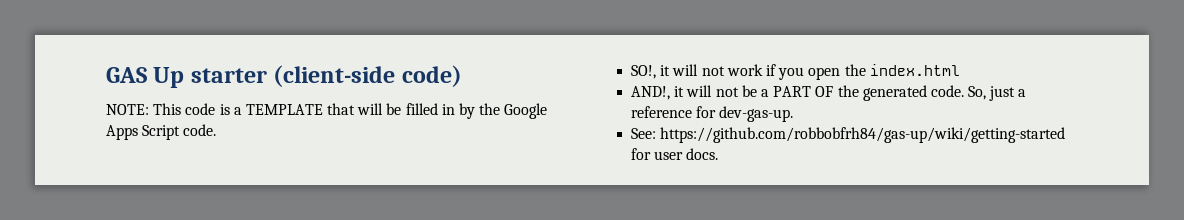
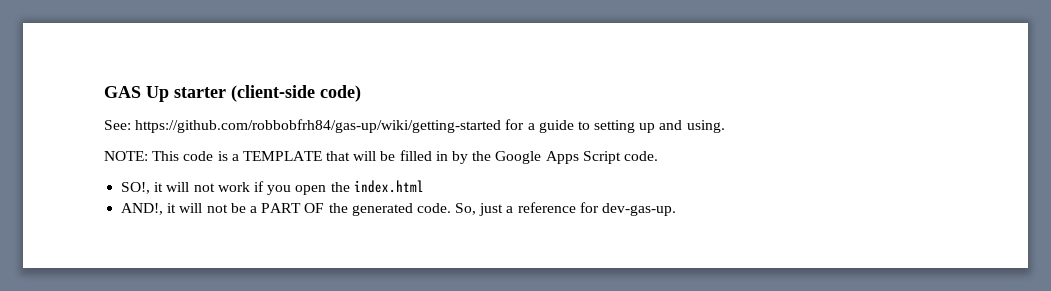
+ See: https://github.com/robbobfrh84/gas-up/wiki/getting-started for a guide to setting up and using.
- See: https://github.com/robbobfrh84/gas-up/wiki/getting-started for user docs.

